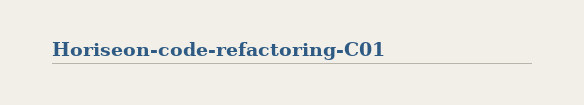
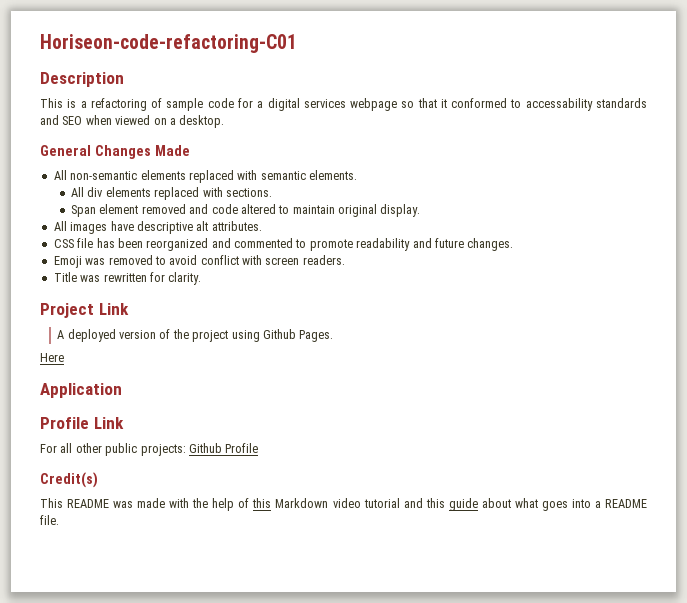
+ Description
+ This is a refactoring of sample code for a digital services webpage so that it conformed to accessability standards and SEO when viewed on a desktop.
+ General Changes Made
+ All non-semantic elements replaced with semantic elements.
+ All div elements replaced with sections.
+ Span element removed and code altered to maintain original display.
+ All images have descriptive alt attributes.
+ CSS file has been reorganized and commented to promote readability and future changes.
+ Emoji was removed to avoid conflict with screen readers.
+ Title was rewritten for clarity.
+ Project Link
+ A deployed version of the project using Github Pages.
+ Here
+ Application
+ Profile Link
+ For all other public projects: Github Profile
+ Credit(s)
+ This README was made with the help of this Markdown video tutorial and this guide about what goes into a README file.

